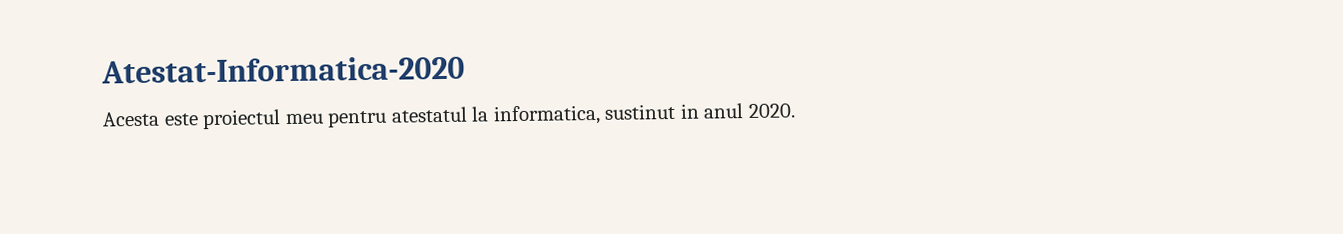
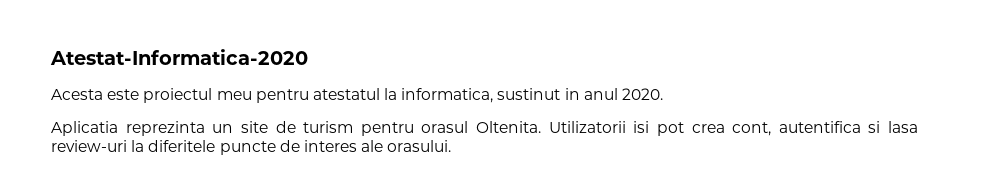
+ Aplicatia reprezinta un site de turism pentru orasul Oltenita. Utilizatorii isi pot crea cont, autentifica si lasa review-uri la diferitele puncte de interes ale orasului.

